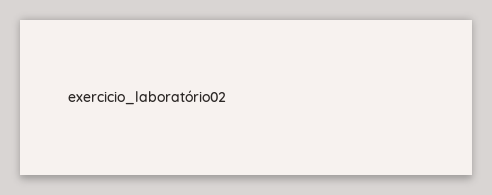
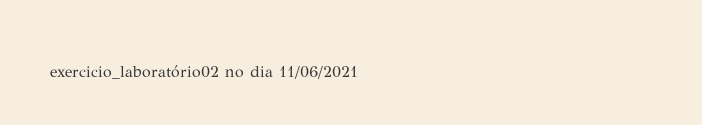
- exercicio_laboratório02
+ exercicio_laboratório02 no dia 11/06/2021

